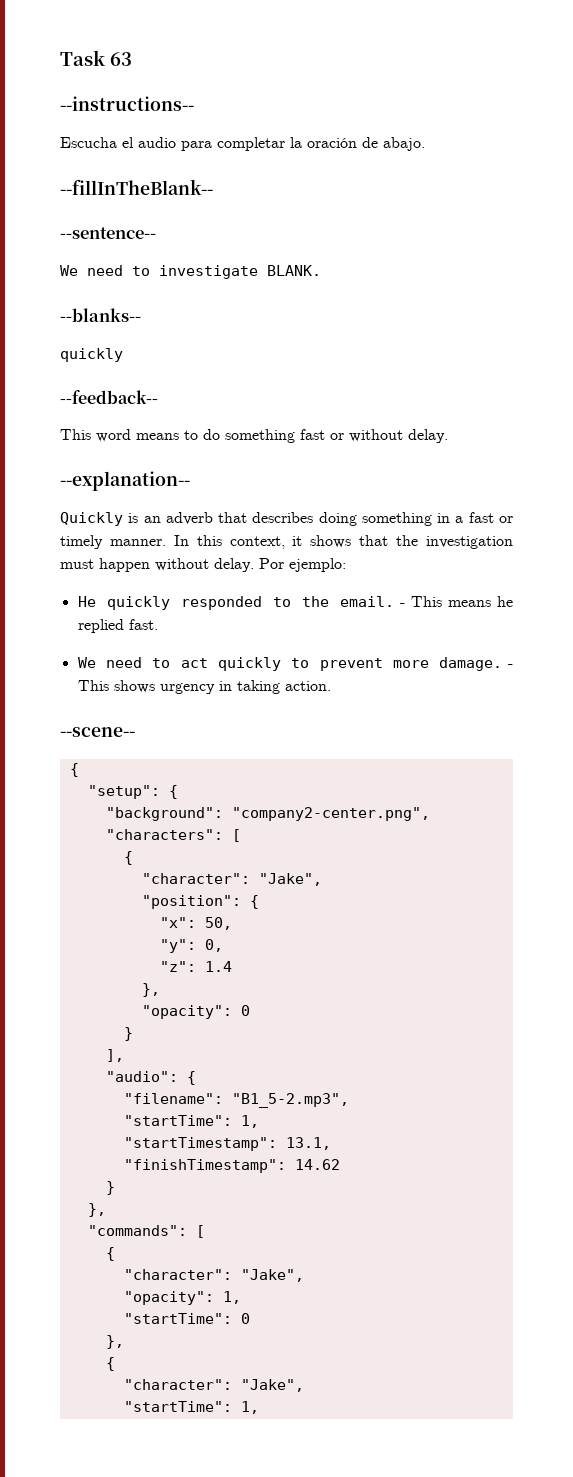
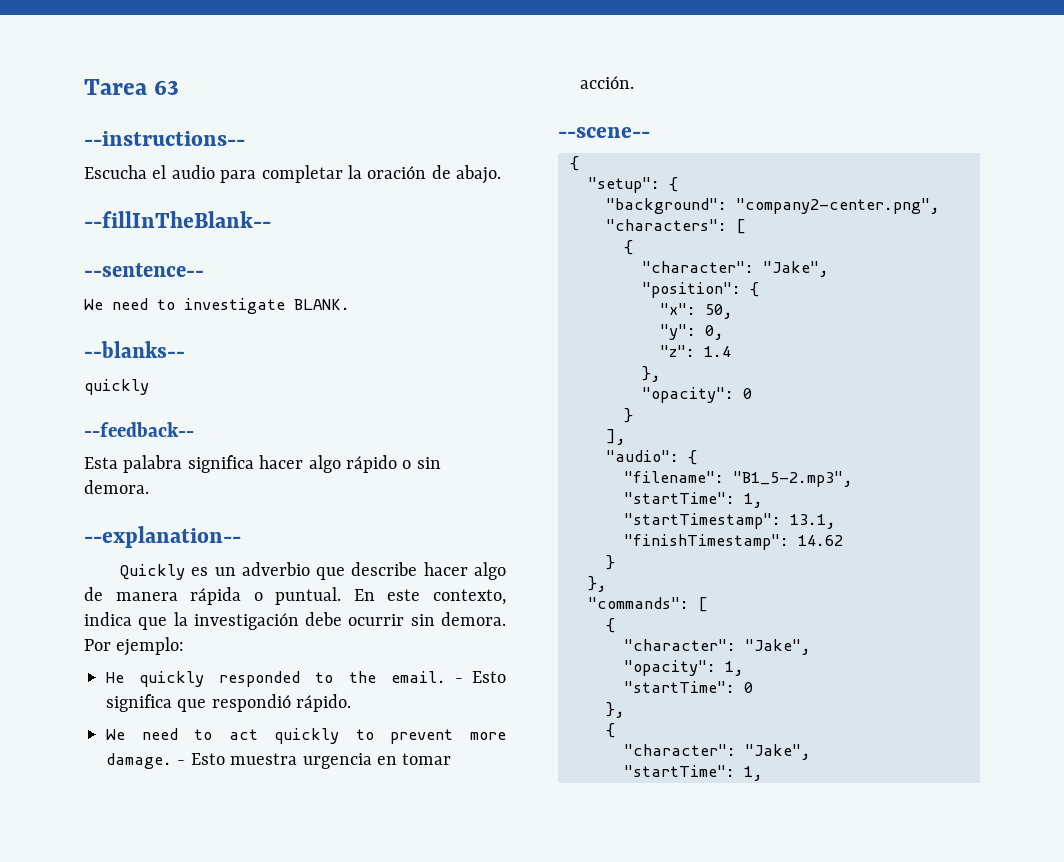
- Task 63
+ Tarea 63
- This word means to do something fast or without delay.
+ Esta palabra significa hacer algo rápido o sin demora.
  --explanation--
- Quickly is an adverb that describes doing something in a fast or timely manner. In this context, it shows that the investigation must happen without delay.
+ Quickly es un adverbio que describe hacer algo de manera rápida o puntual. En este contexto, indica que la investigación debe ocurrir sin demora.
- - This means he replied fast.
+ - Esto significa que respondió rápido.
- - This shows urgency in taking action.
+ - Esto muestra urgencia en tomar acción.

